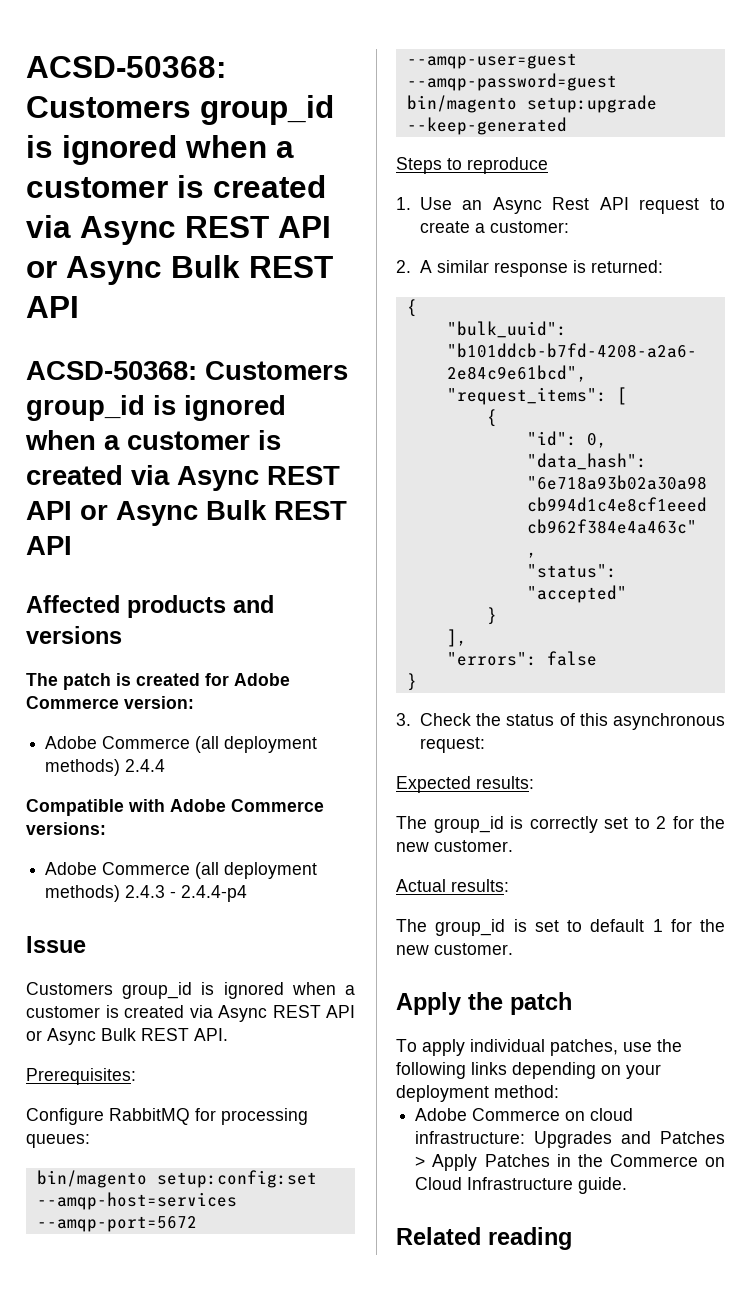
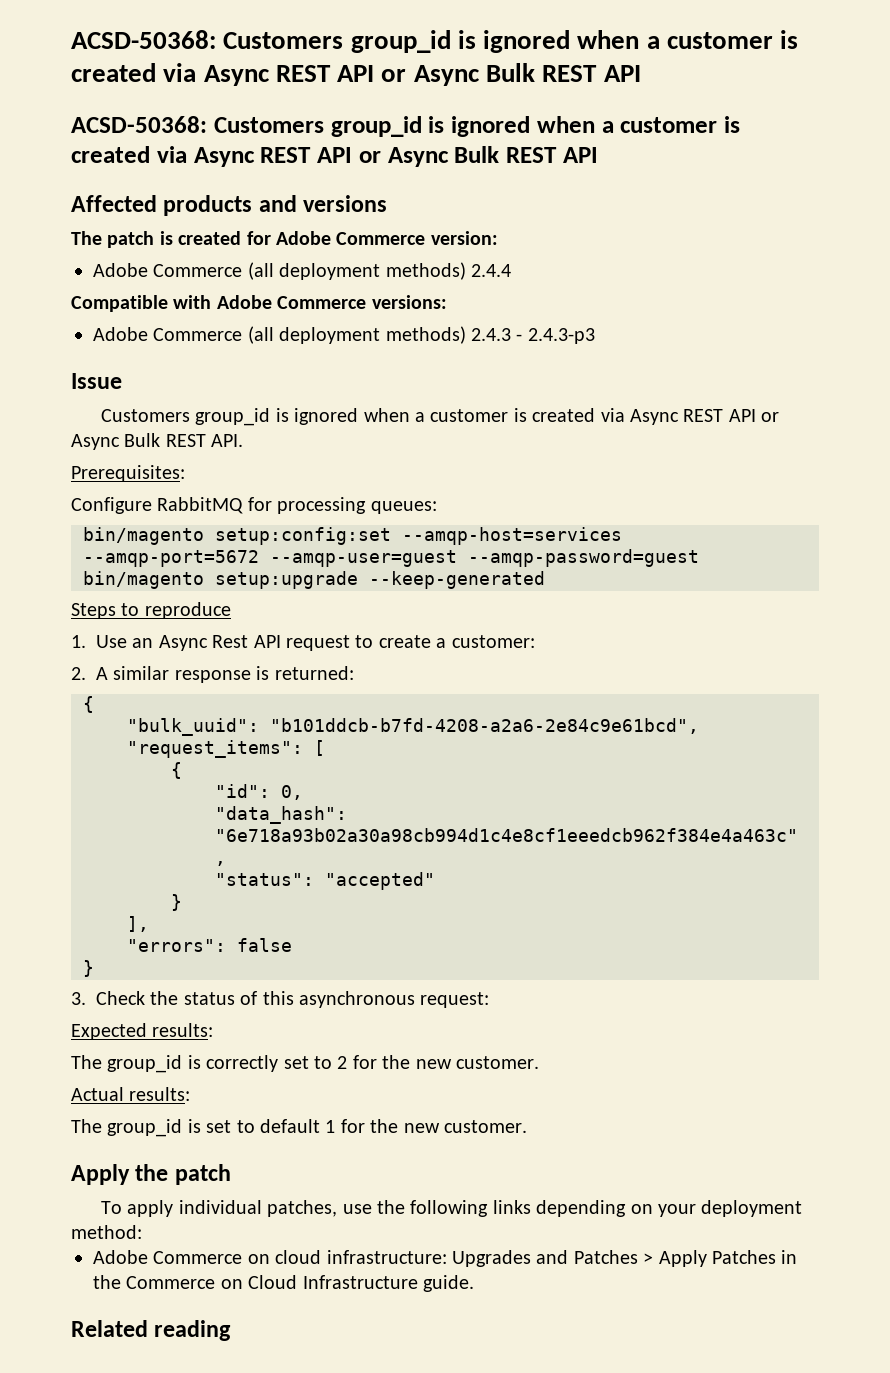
- Adobe Commerce (all deployment methods) 2.4.3 - 2.4.4-p4
+ Adobe Commerce (all deployment methods) 2.4.3 - 2.4.3-p3

